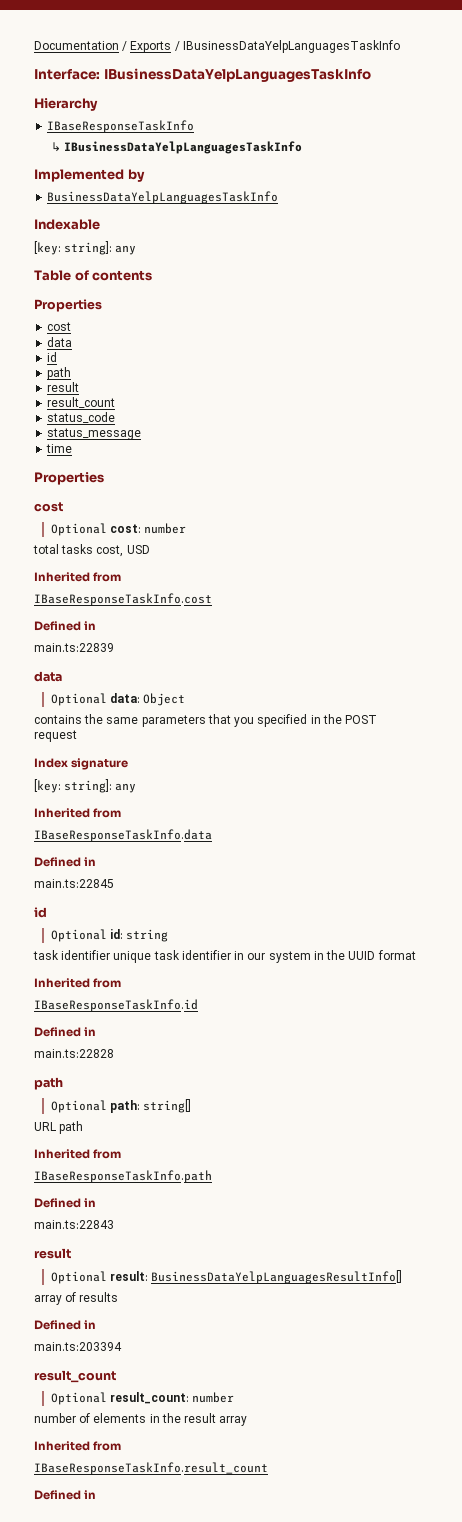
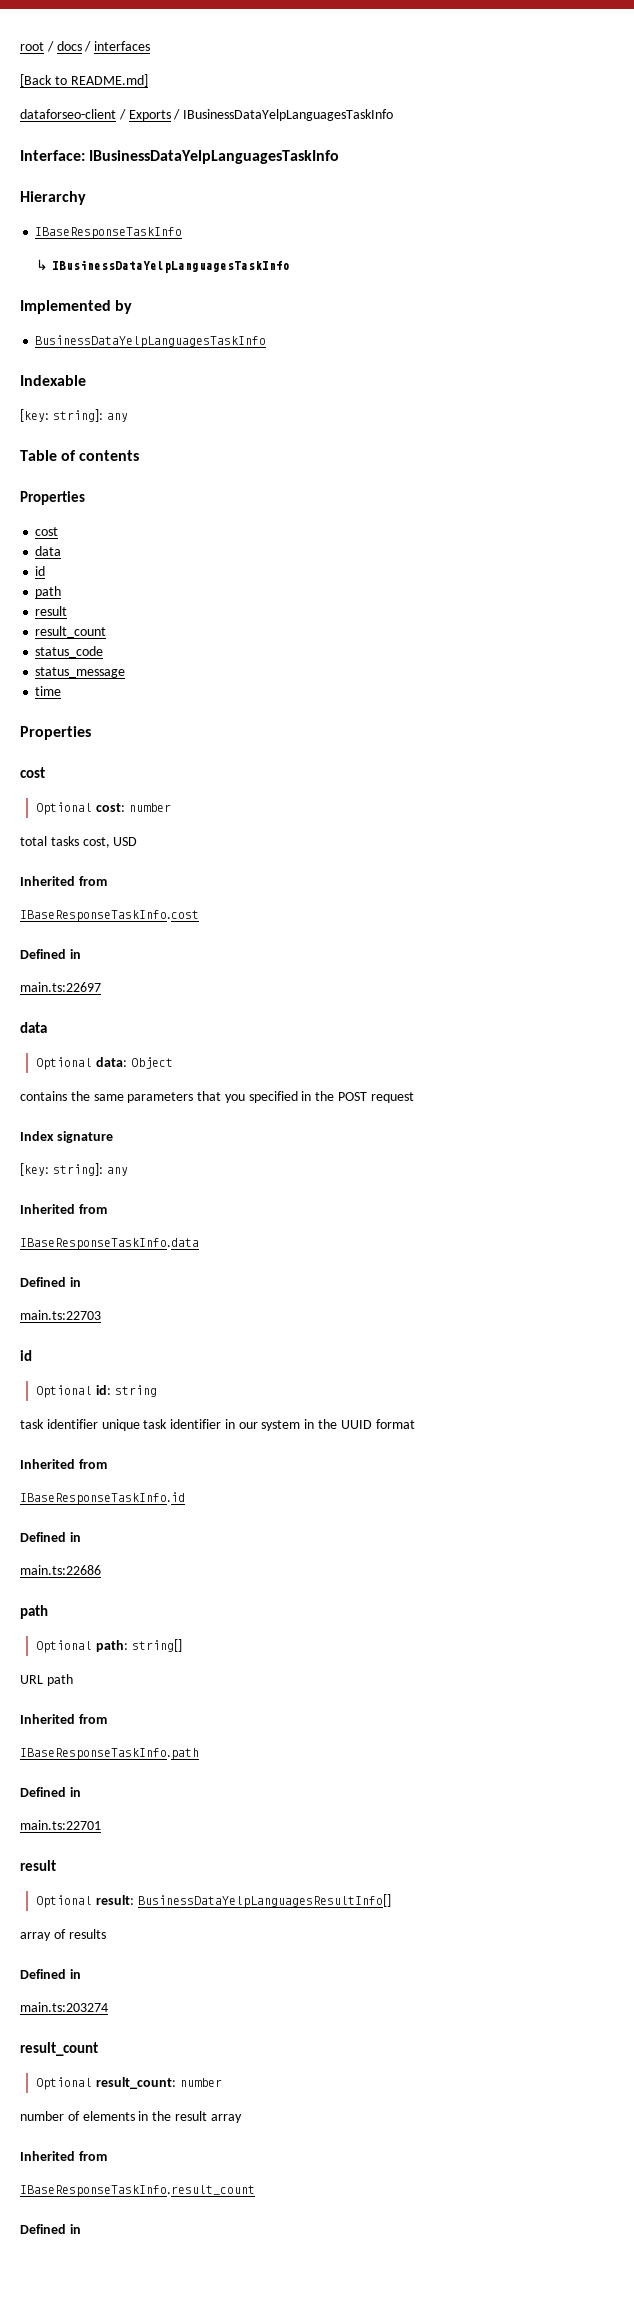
- Documentation / Exports / IBusinessDataYelpLanguagesTaskInfo
+ root / docs / interfaces
+ [Back to README.md]
+ dataforseo-client / Exports / IBusinessDataYelpLanguagesTaskInfo
- main.ts:22839
+ main.ts:22697
- main.ts:22845
+ main.ts:22703
- main.ts:22828
+ main.ts:22686
- main.ts:22843
+ main.ts:22701
- main.ts:203394
+ main.ts:203274

